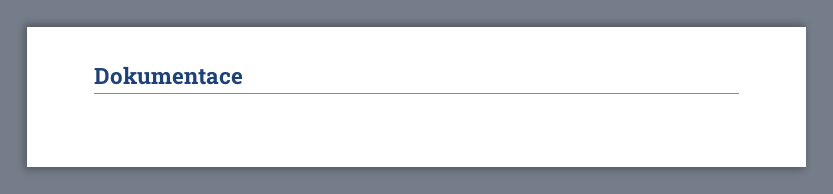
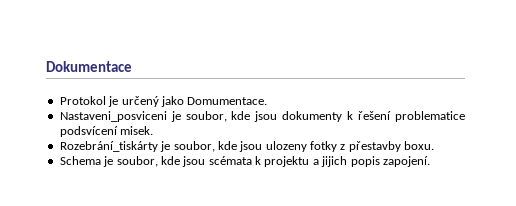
+ Protokol je určený jako Domumentace.
+ Nastaveni_posviceni je soubor, kde jsou dokumenty k řešení problematice podsvícení misek.
+ Rozebrání_tiskárty je soubor, kde jsou ulozeny fotky z přestavby boxu.
+ Schema je soubor, kde jsou scémata k projektu a jijich popis zapojení.

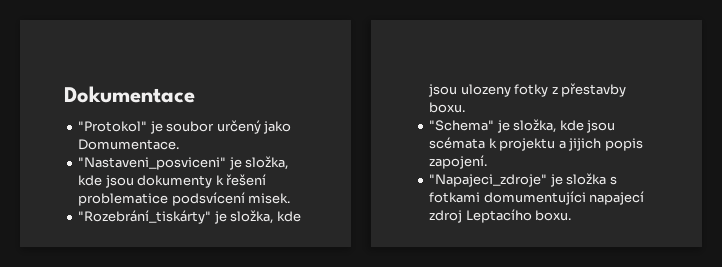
- Protokol je určený jako Domumentace.
+ "Protokol" je soubor určený jako Domumentace.
- Nastaveni_posviceni je soubor, kde jsou dokumenty k řešení problematice podsvícení misek.
+ "Nastaveni_posviceni" je složka, kde jsou dokumenty k řešení problematice podsvícení misek.
- Rozebrání_tiskárty je soubor, kde jsou ulozeny fotky z přestavby boxu.
+ "Rozebrání_tiskárty" je složka, kde jsou ulozeny fotky z přestavby boxu.
- Schema je soubor, kde jsou scémata k projektu a jijich popis zapojení.
+ "Schema" je složka, kde jsou scémata k projektu a jijich popis zapojení.
+ "Napajeci_zdroje" je složka s fotkami domumentujíci napajecí zdroj Leptacího boxu.

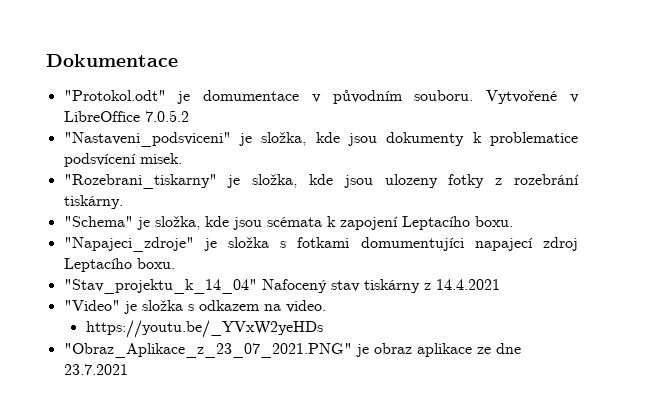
- "Protokol" je soubor určený jako Domumentace.
- "Nastaveni_posviceni" je složka, kde jsou dokumenty k řešení problematice podsvícení misek.
+ "Protokol.odt" je domumentace v původním souboru. Vytvořené v LibreOffice 7.0.5.2
+ "Nastaveni_podsviceni" je složka, kde jsou dokumenty k problematice podsvícení misek.
- "Rozebrání_tiskárty" je složka, kde jsou ulozeny fotky z přestavby boxu.
+ "Rozebrani_tiskarny" je složka, kde jsou ulozeny fotky z rozebrání tiskárny.
- "Schema" je složka, kde jsou scémata k projektu a jijich popis zapojení.
+ "Schema" je složka, kde jsou scémata k zapojení Leptacího boxu.
+ "Stav_projektu_k_14_04" Nafocený stav tiskárny z 14.4.2021
+ "Video" je složka s odkazem na video.
+ https://youtu.be/_YVxW2yeHDs
+ "Obraz_Aplikace_z_23_07_2021.PNG" je obraz aplikace ze dne 23.7.2021

